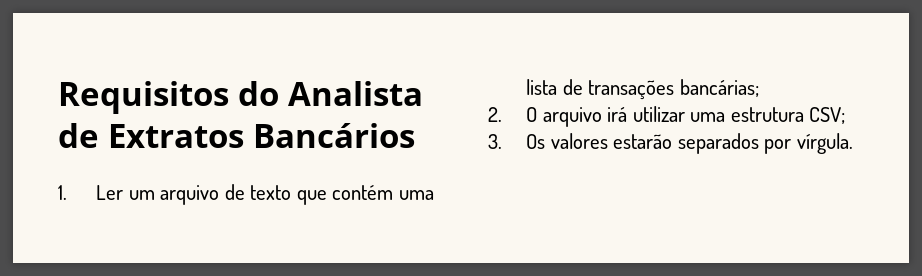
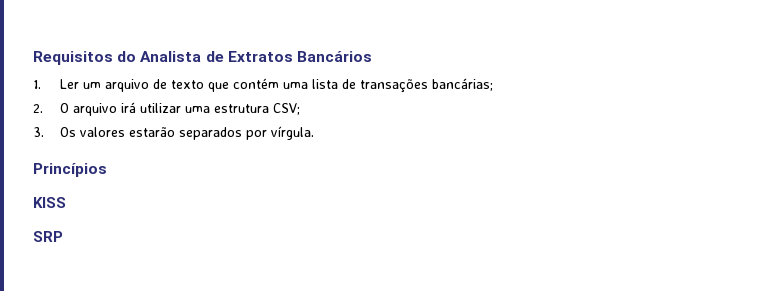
+ Princípios
+ KISS
+ SRP

